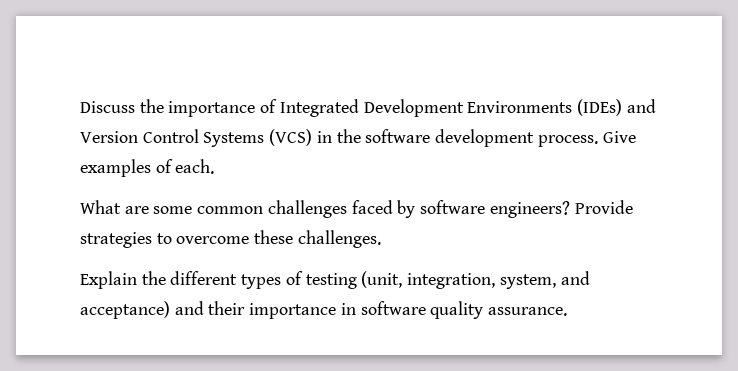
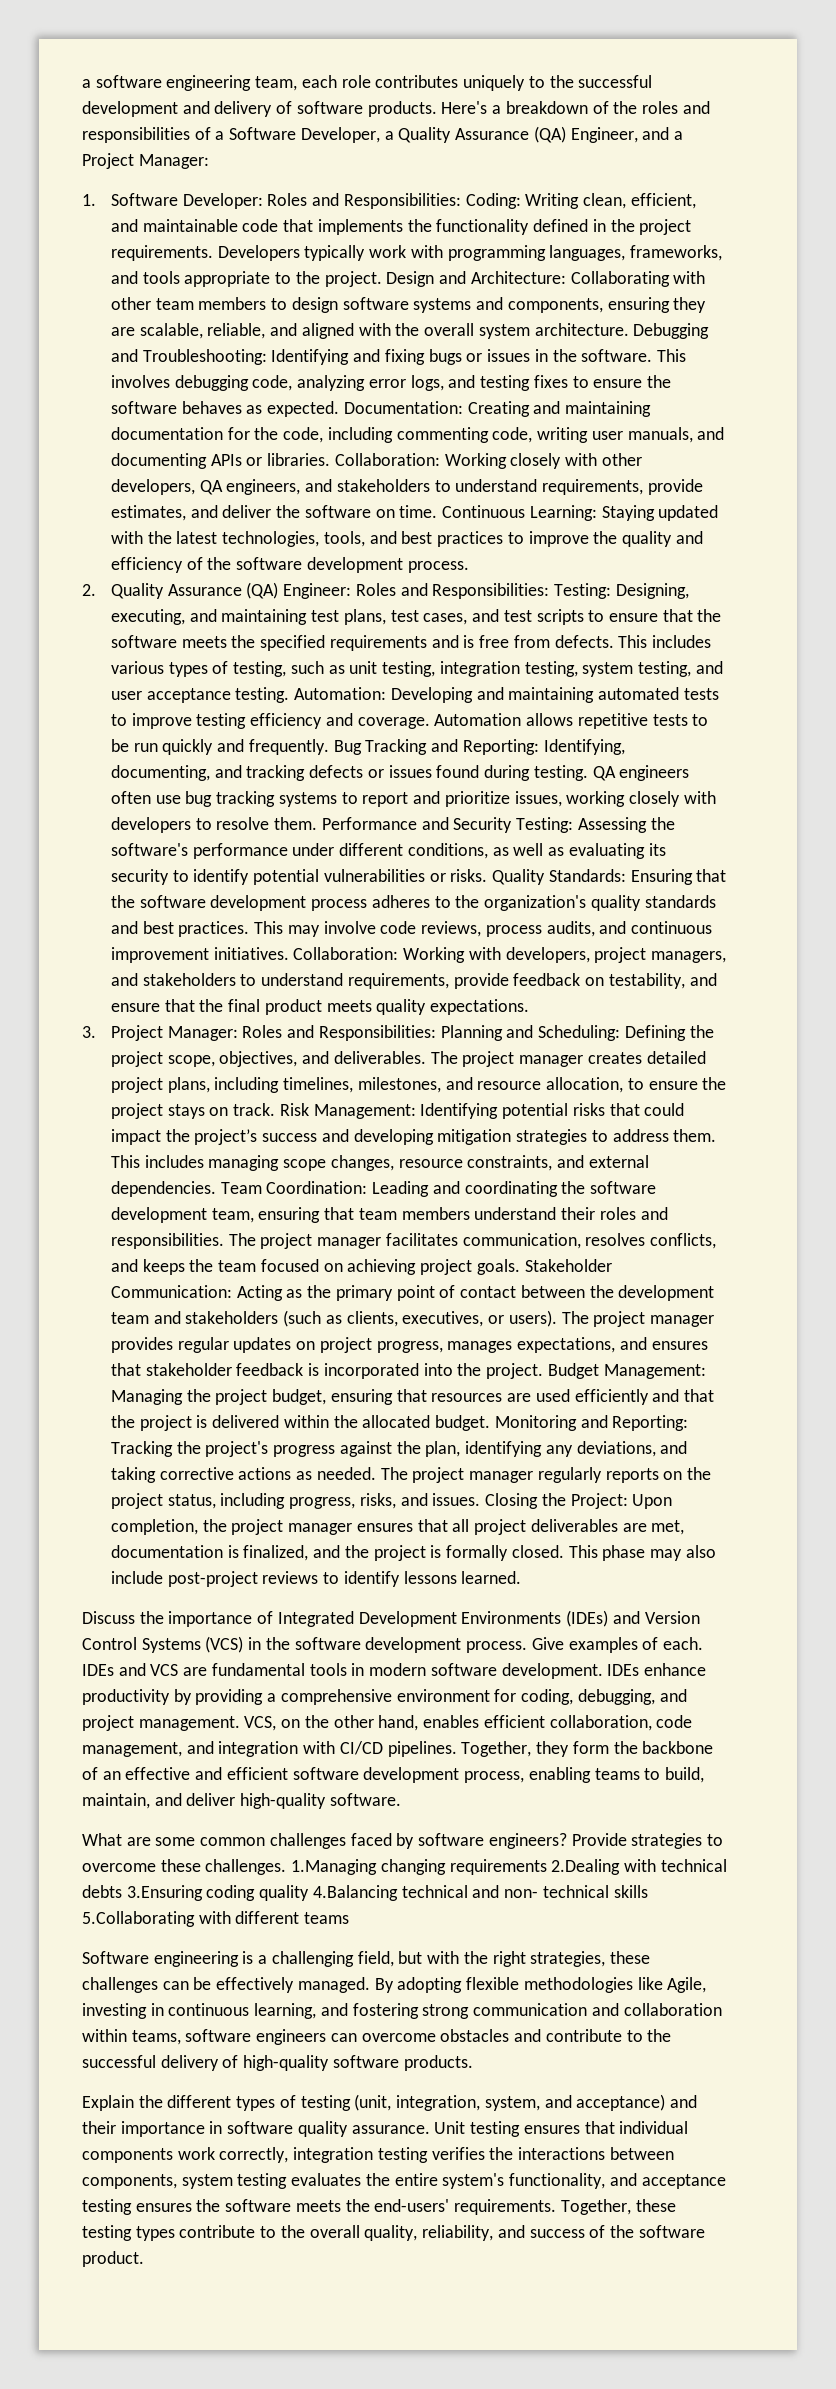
+ a software engineering team, each role contributes uniquely to the successful development and delivery of software products. Here's a breakdown of the roles and responsibilities of a Software Developer, a Quality Assurance (QA) Engineer, and a Project Manager:
+ 1. Software Developer: Roles and Responsibilities: Coding: Writing clean, efficient, and maintainable code that implements the functionality defined in the project requirements. Developers typically work with programming languages, frameworks, and tools appropriate to the project. Design and Architecture: Collaborating with other team members to design software systems and components, ensuring they are scalable, reliable, and aligned with the overall system architecture. Debugging and Troubleshooting: Identifying and fixing bugs or issues in the software. This involves debugging code, analyzing error logs, and testing fixes to ensure the software behaves as expected. Documentation: Creating and maintaining documentation for the code, including commenting code, writing user manuals, and documenting APIs or libraries. Collaboration: Working closely with other developers, QA engineers, and stakeholders to understand requirements, provide estimates, and deliver the software on time. Continuous Learning: Staying updated with the latest technologies, tools, and best practices to improve the quality and efficiency of the software development process.
+ 2. Quality Assurance (QA) Engineer: Roles and Responsibilities: Testing: Designing, executing, and maintaining test plans, test cases, and test scripts to ensure that the software meets the specified requirements and is free from defects. This includes various types of testing, such as unit testing, integration testing, system testing, and user acceptance testing. Automation: Developing and maintaining automated tests to improve testing efficiency and coverage. Automation allows repetitive tests to be run quickly and frequently. Bug Tracking and Reporting: Identifying, documenting, and tracking defects or issues found during testing. QA engineers often use bug tracking systems to report and prioritize issues, working closely with developers to resolve them. Performance and Security Testing: Assessing the software's performance under different conditions, as well as evaluating its security to identify potential vulnerabilities or risks. Quality Standards: Ensuring that the software development process adheres to the organization's quality standards and best practices. This may involve code reviews, process audits, and continuous improvement initiatives. Collaboration: Working with developers, project managers, and stakeholders to understand requirements, provide feedback on testability, and ensure that the final product meets quality expectations.
+ 3. Project Manager: Roles and Responsibilities: Planning and Scheduling: Defining the project scope, objectives, and deliverables. The project manager creates detailed project plans, including timelines, milestones, and resource allocation, to ensure the project stays on track. Risk Management: Identifying potential risks that could impact the project’s success and developing mitigation strategies to address them. This includes managing scope changes, resource constraints, and external dependencies. Team Coordination: Leading and coordinating the software development team, ensuring that team members understand their roles and responsibilities. The project manager facilitates communication, resolves conflicts, and keeps the team focused on achieving project goals. Stakeholder Communication: Acting as the primary point of contact between the development team and stakeholders (such as clients, executives, or users). The project manager provides regular updates on project progress, manages expectations, and ensures that stakeholder feedback is incorporated into the project. Budget Management: Managing the project budget, ensuring that resources are used efficiently and that the project is delivered within the allocated budget. Monitoring and Reporting: Tracking the project's progress against the plan, identifying any deviations, and taking corrective actions as needed. The project manager regularly reports on the project status, including progress, risks, and issues. Closing the Project: Upon completion, the project manager ensures that all project deliverables are met, documentation is finalized, and the project is formally closed. This phase may also include post-project reviews to identify lessons learned.
+ IDEs and VCS are fundamental tools in modern software development. IDEs enhance productivity by providing a comprehensive environment for coding, debugging, and project management. VCS, on the other hand, enables efficient collaboration, code management, and integration with CI/CD pipelines. Together, they form the backbone of an effective and efficient software development process, enabling teams to build, maintain, and deliver high-quality software.
+ 1.Managing changing requirements 2.Dealing with technical debts 3.Ensuring coding quality 4.Balancing technical and non- technical skills 5.Collaborating with different teams
+ Software engineering is a challenging field, but with the right strategies, these challenges can be effectively managed. By adopting flexible methodologies like Agile, investing in continuous learning, and fostering strong communication and collaboration within teams, software engineers can overcome obstacles and contribute to the successful delivery of high-quality software products.
+ Unit testing ensures that individual components work correctly, integration testing verifies the interactions between components, system testing evaluates the entire system's functionality, and acceptance testing ensures the software meets the end-users' requirements. Together, these testing types contribute to the overall quality, reliability, and success of the software product.

